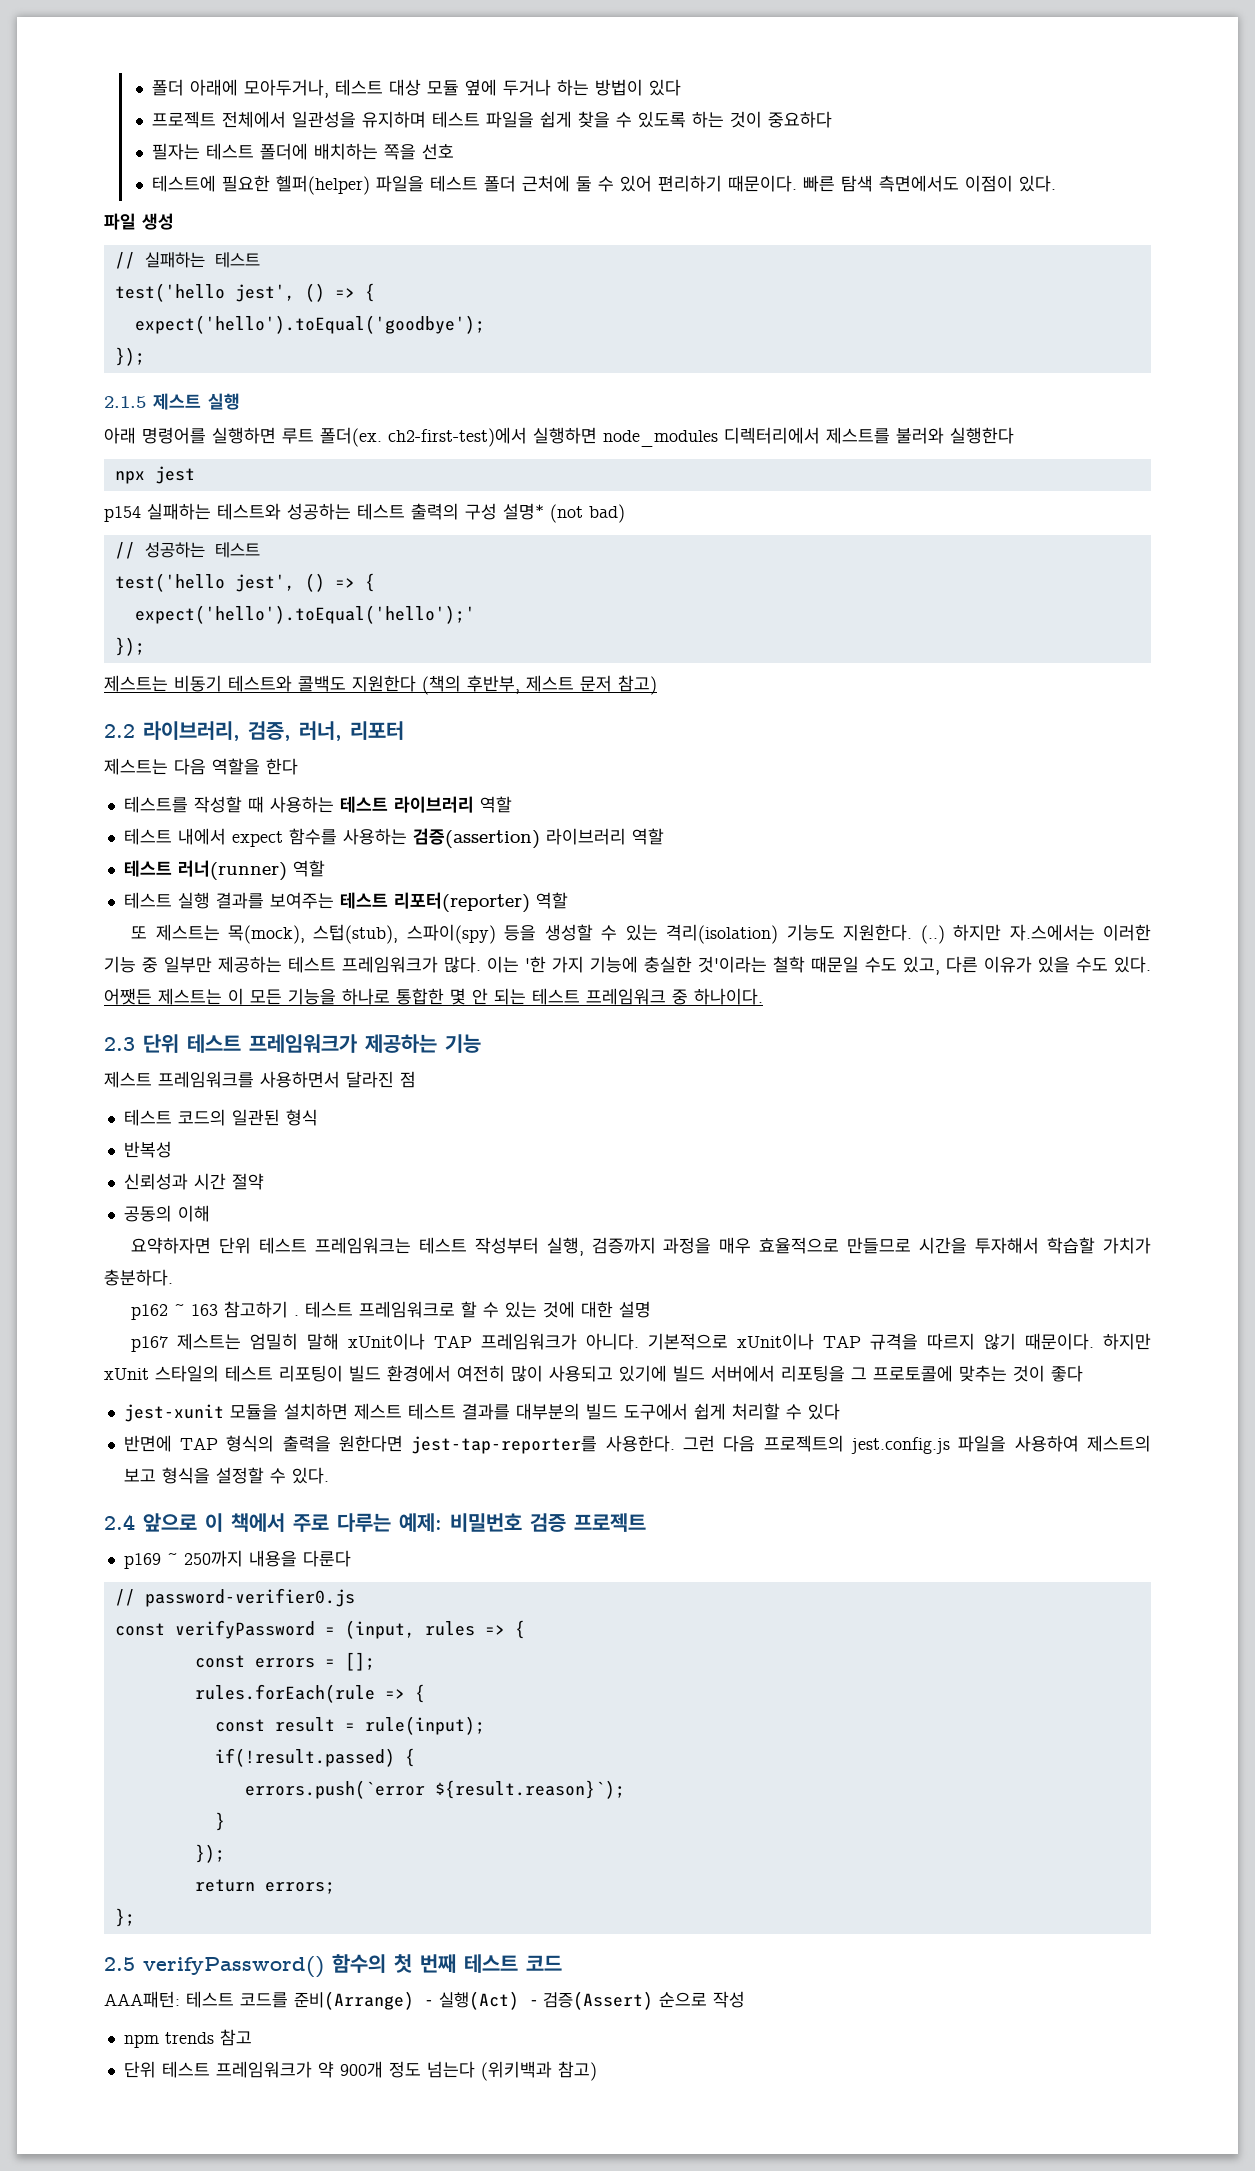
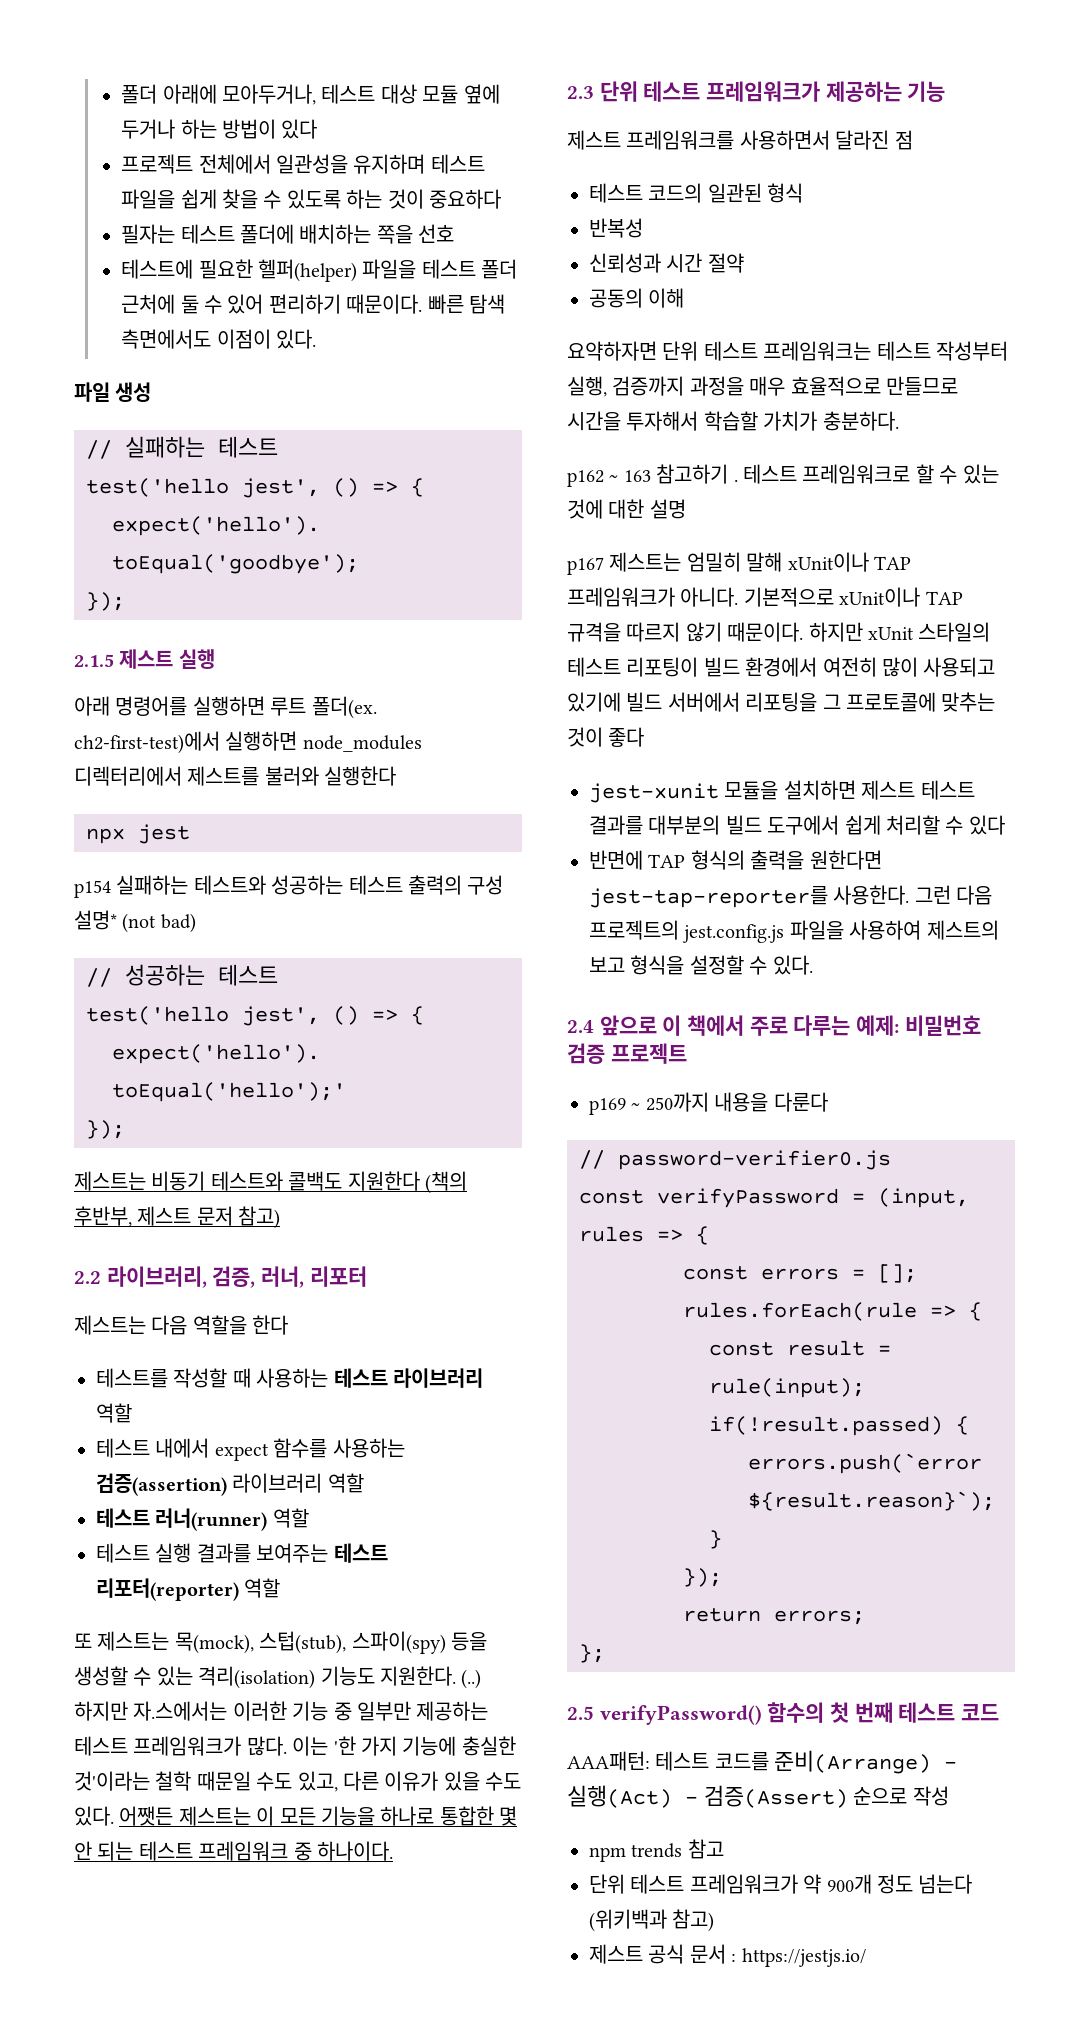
+ 제스트 공식 문서 : https://jestjs.io/

